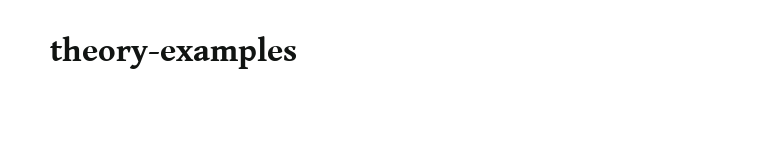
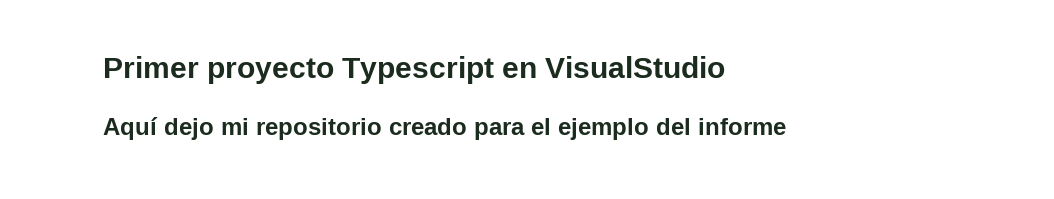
- theory-examples
+ Primer proyecto Typescript en VisualStudio
+ Aquí dejo mi repositorio creado para el ejemplo del informe

